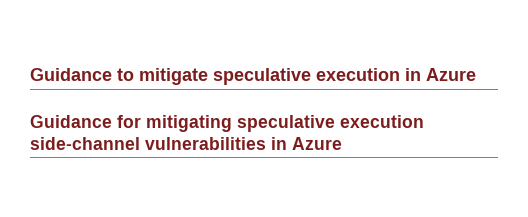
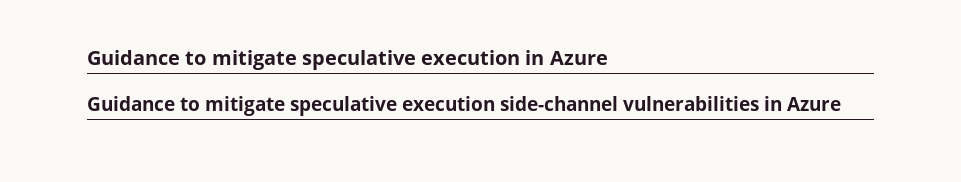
- Guidance for mitigating speculative execution side-channel vulnerabilities in Azure
+ Guidance to mitigate speculative execution side-channel vulnerabilities in Azure

